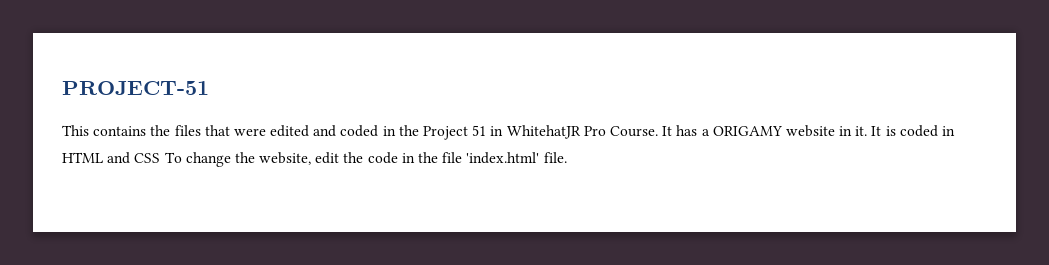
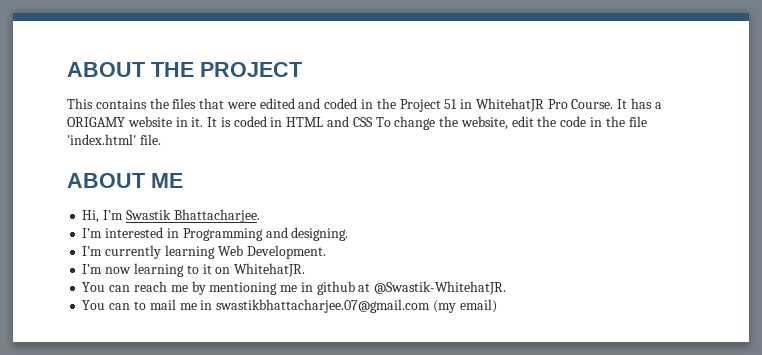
- PROJECT-51
+ ABOUT THE PROJECT
+ ABOUT ME
+ Hi, I’m Swastik Bhattacharjee.
+ I’m interested in Programming and designing.
+ I’m currently learning Web Development.
+ I’m now learning to it on WhitehatJR.
+ You can reach me by mentioning me in github at @Swastik-WhitehatJR.
+ You can to mail me in swastikbhattacharjee.07@gmail.com (my email)

